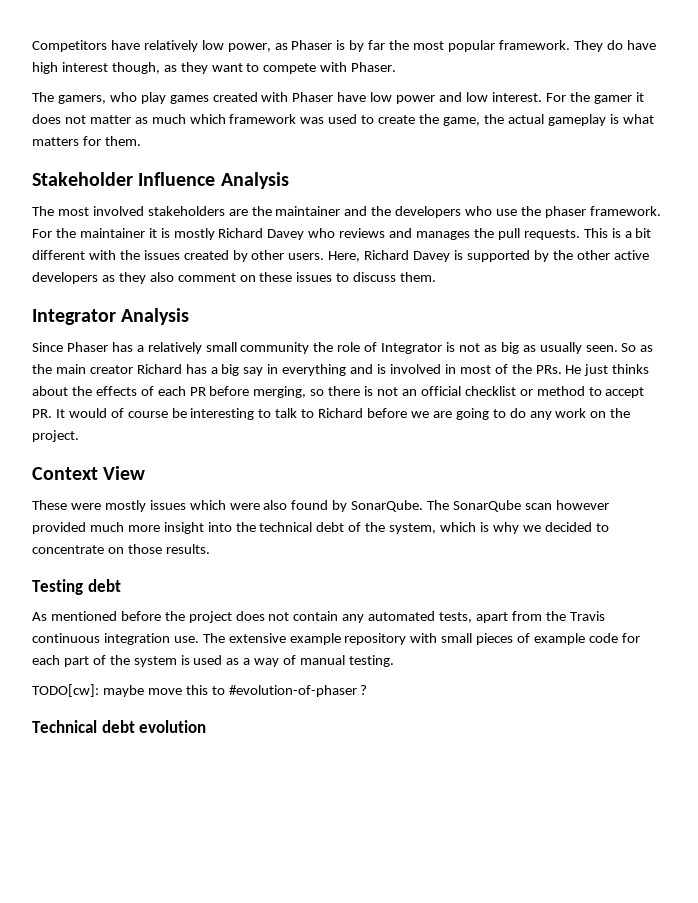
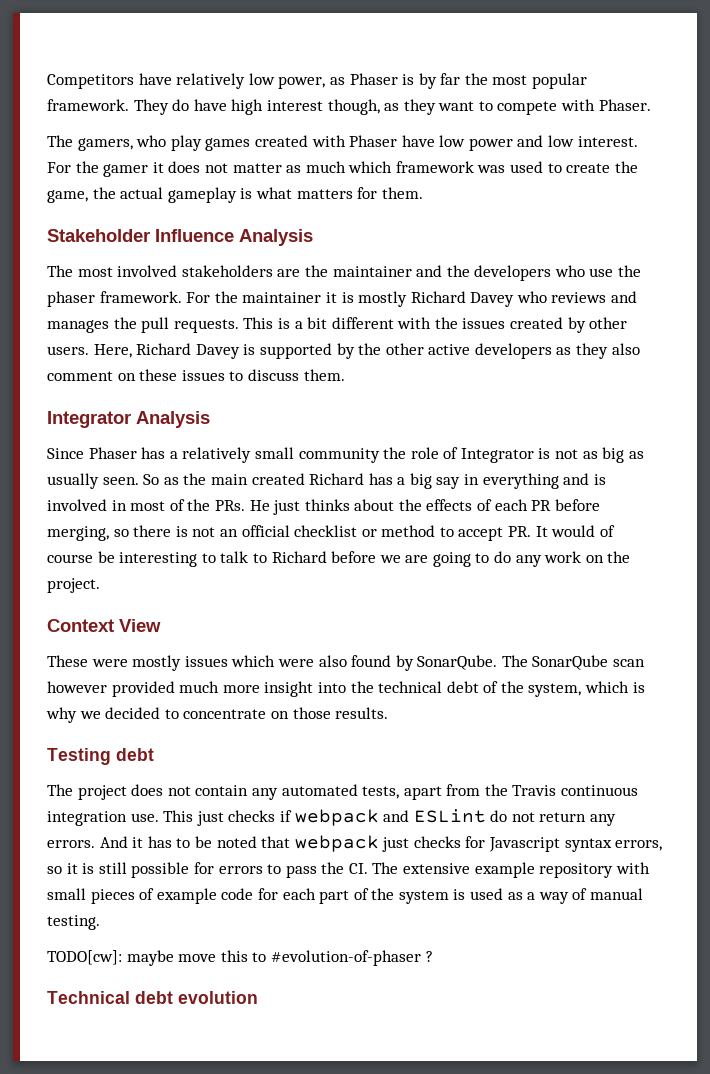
- So as the main creator Richard has a big say in everything and is involved in most of the PRs. He just thinks about the effects of each PR before merging, so there is not an official checklist or method to accept PR. It would of course be interesting to talk to Richard before we are going to do any work on the project.
+ So as the main created Richard has a big say in everything and is involved in most of the PRs. He just thinks about the effects of each PR before merging, so there is not an official checklist or method to accept PR. It would of course be interesting to talk to Richard before we are going to do any work on the project.
- As mentioned before the project does not contain any automated tests, apart from the Travis continuous integration use.
+ The project does not contain any automated tests, apart from the Travis continuous integration use.
- The extensive example repository with small pieces of example code for each part of the system is used as a way of manual testing.
+ This just checks if webpack and ESLint do not return any errors. And it has to be noted that webpack just checks for Javascript syntax errors, so it is still possible for errors to pass the CI. The extensive example repository with small pieces of example code for each part of the system is used as a way of manual testing.

